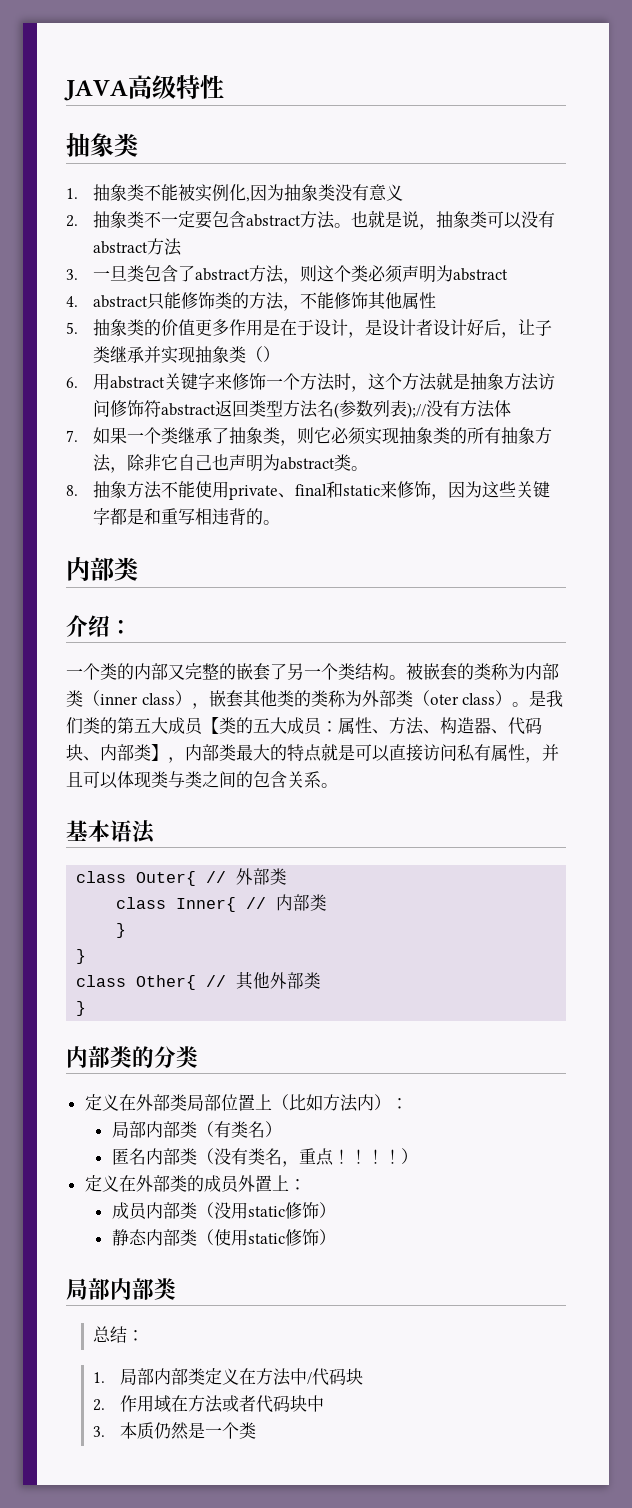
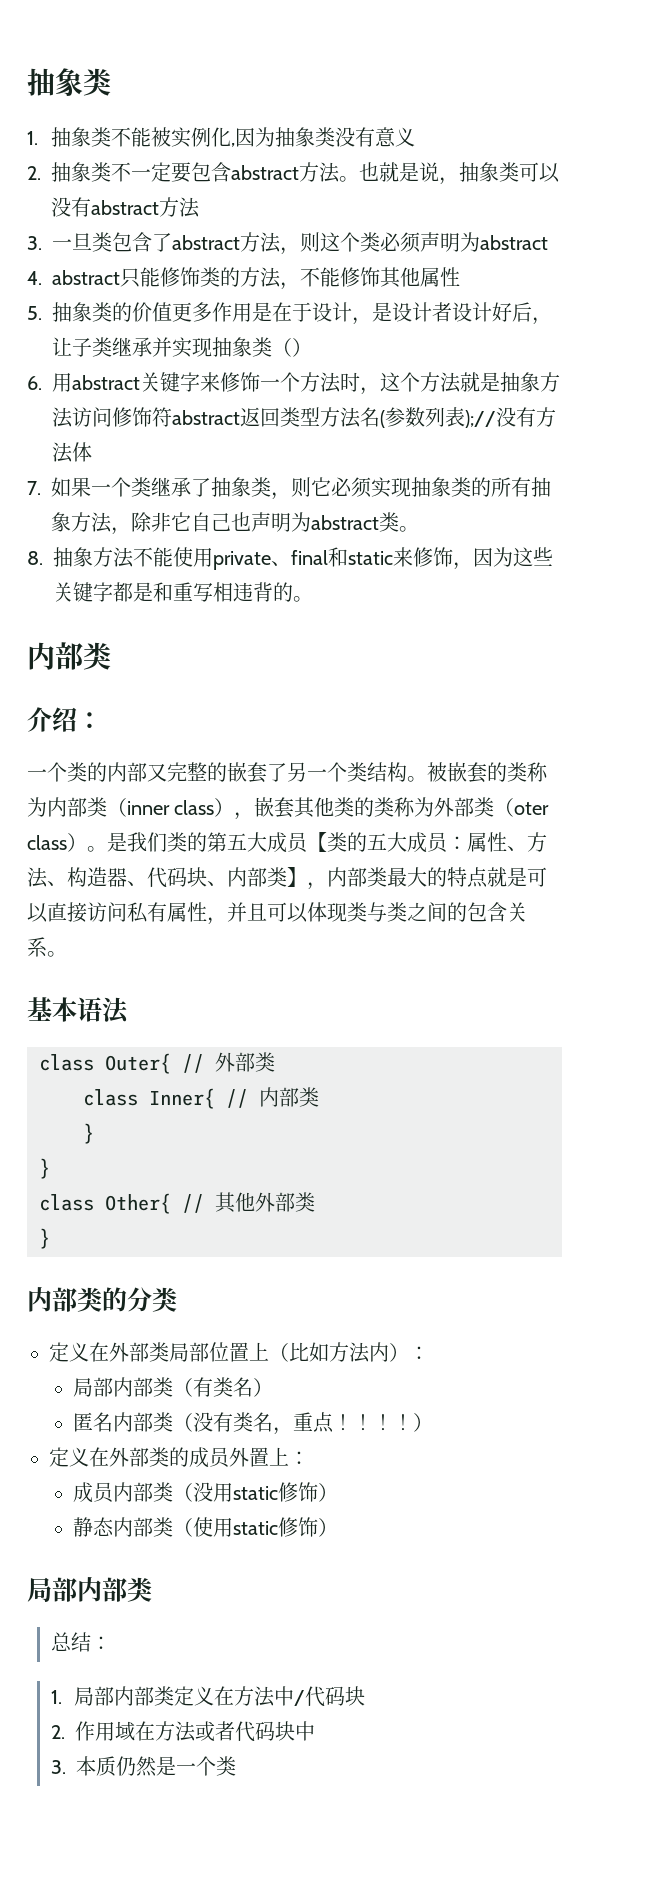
- JAVA高级特性

